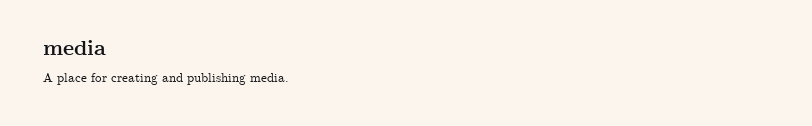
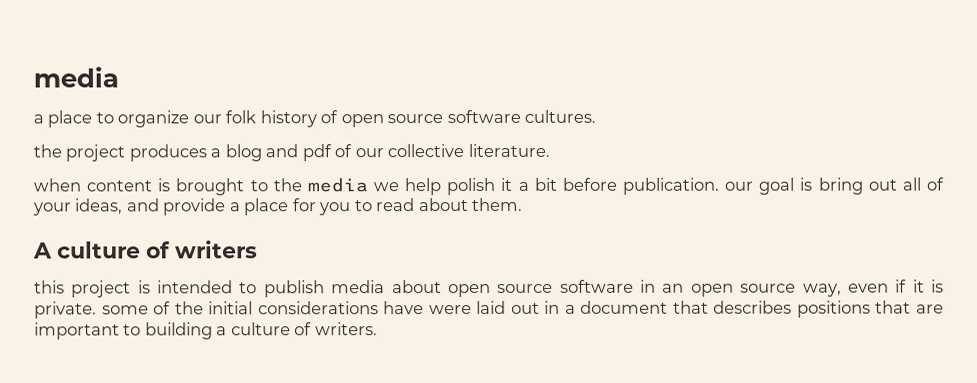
- A place for creating and publishing media.
+ a place to organize our folk history of open source software cultures.
+ the project produces a blog and pdf of our collective literature.
+ when content is brought to the media we help polish it a bit before publication. our goal is bring out all of your ideas, and provide a place for you to read about them.
+ A culture of writers
+ this project is intended to publish media about open source software in an open source way, even if it is private. some of the initial considerations have were laid out in a document that describes positions that are important to building a culture of writers.

